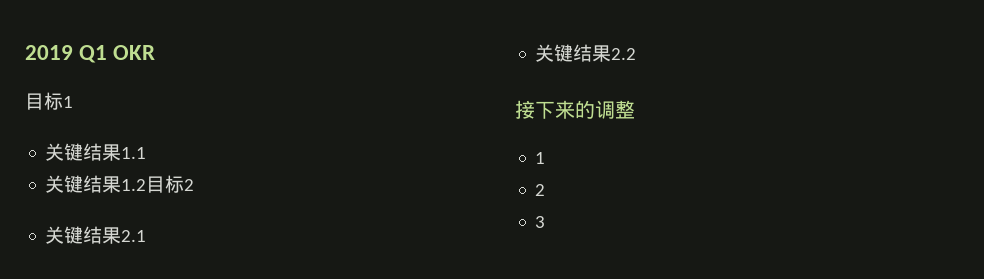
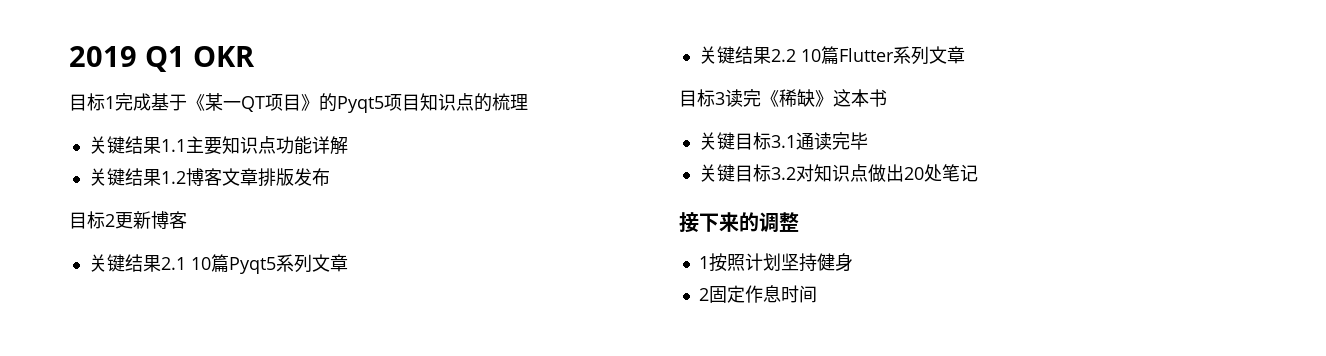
- 目标1
+ 目标1完成基于《某一QT项目》的Pyqt5项目知识点的梳理
- 关键结果1.1
+ 关键结果1.1主要知识点功能详解
- 关键结果1.2目标2
+ 关键结果1.2博客文章排版发布
+ 目标2更新博客
- 关键结果2.1
+ 关键结果2.1 10篇Pyqt5系列文章
- 关键结果2.2
+ 关键结果2.2 10篇Flutter系列文章
+ 目标3读完《稀缺》这本书
+ 关键目标3.1通读完毕
+ 关键目标3.2对知识点做出20处笔记
  接下来的调整
- 1
- 2
- 3
+ 1按照计划坚持健身
+ 2固定作息时间

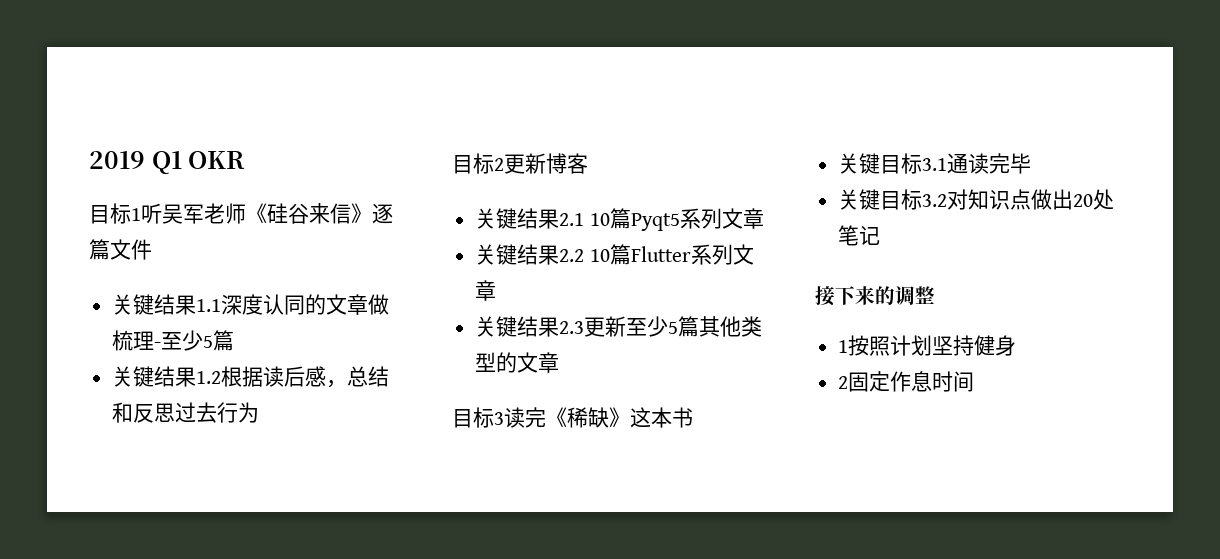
- 目标1完成基于《某一QT项目》的Pyqt5项目知识点的梳理
- 关键结果1.1主要知识点功能详解
- 关键结果1.2博客文章排版发布
+ 目标1听吴军老师《硅谷来信》逐篇文件
+ 关键结果1.1深度认同的文章做梳理-至少5篇
+ 关键结果1.2根据读后感，总结和反思过去行为
+ 关键结果2.3更新至少5篇其他类型的文章

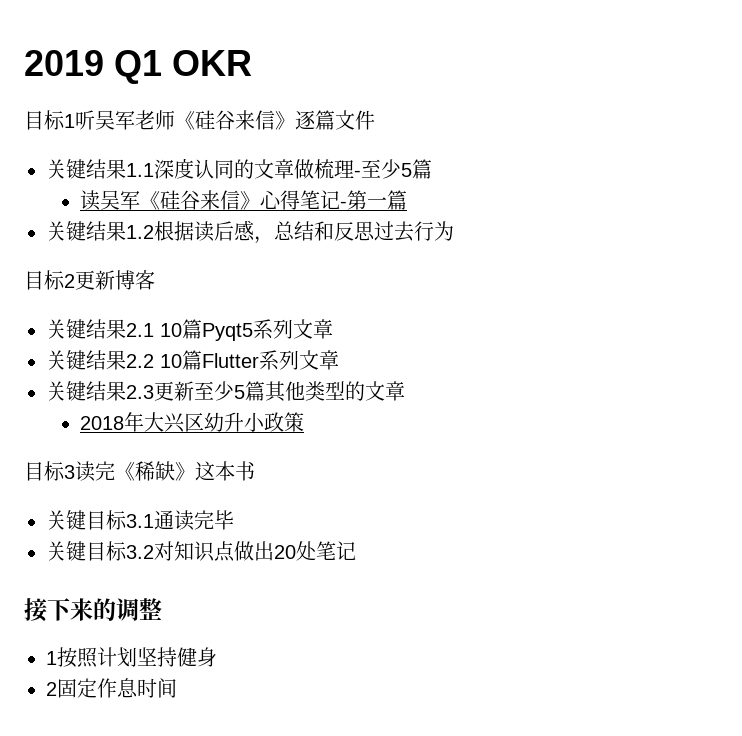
+ 读吴军《硅谷来信》心得笔记-第一篇
+ 2018年大兴区幼升小政策

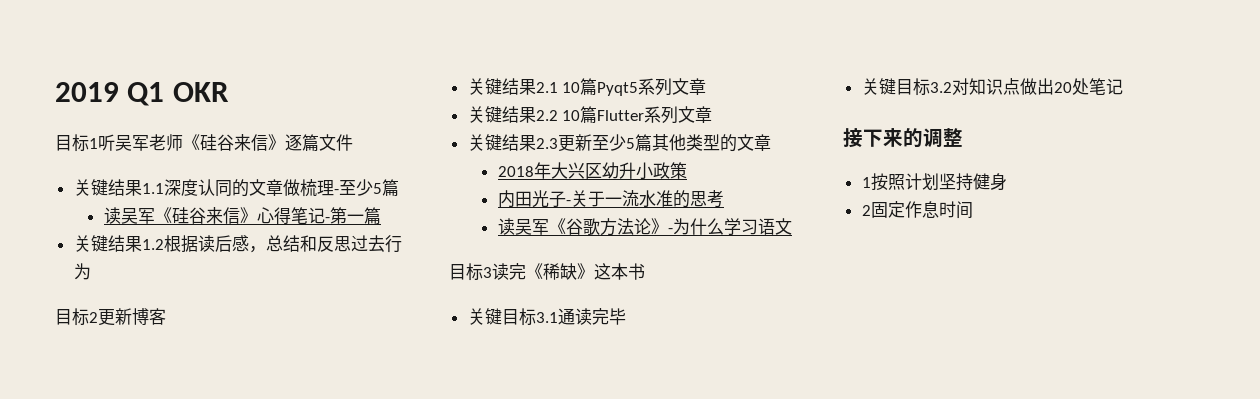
+ 内田光子-关于一流水准的思考
+ 读吴军《谷歌方法论》-为什么学习语文

